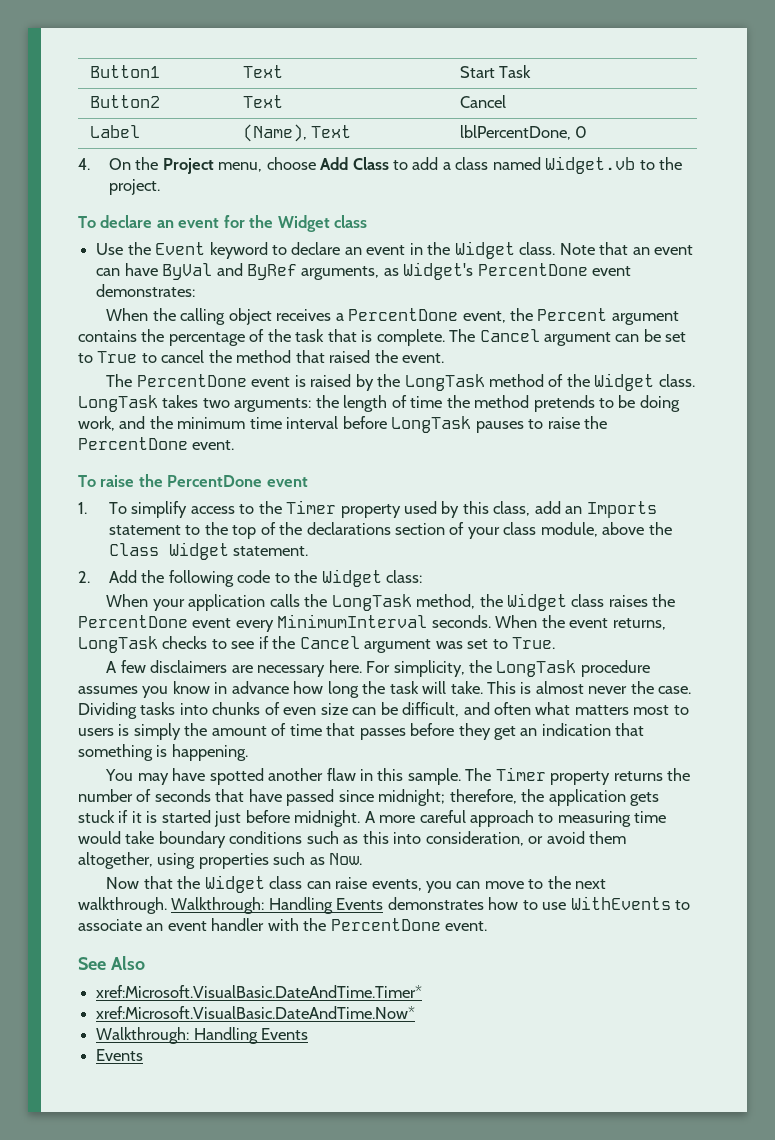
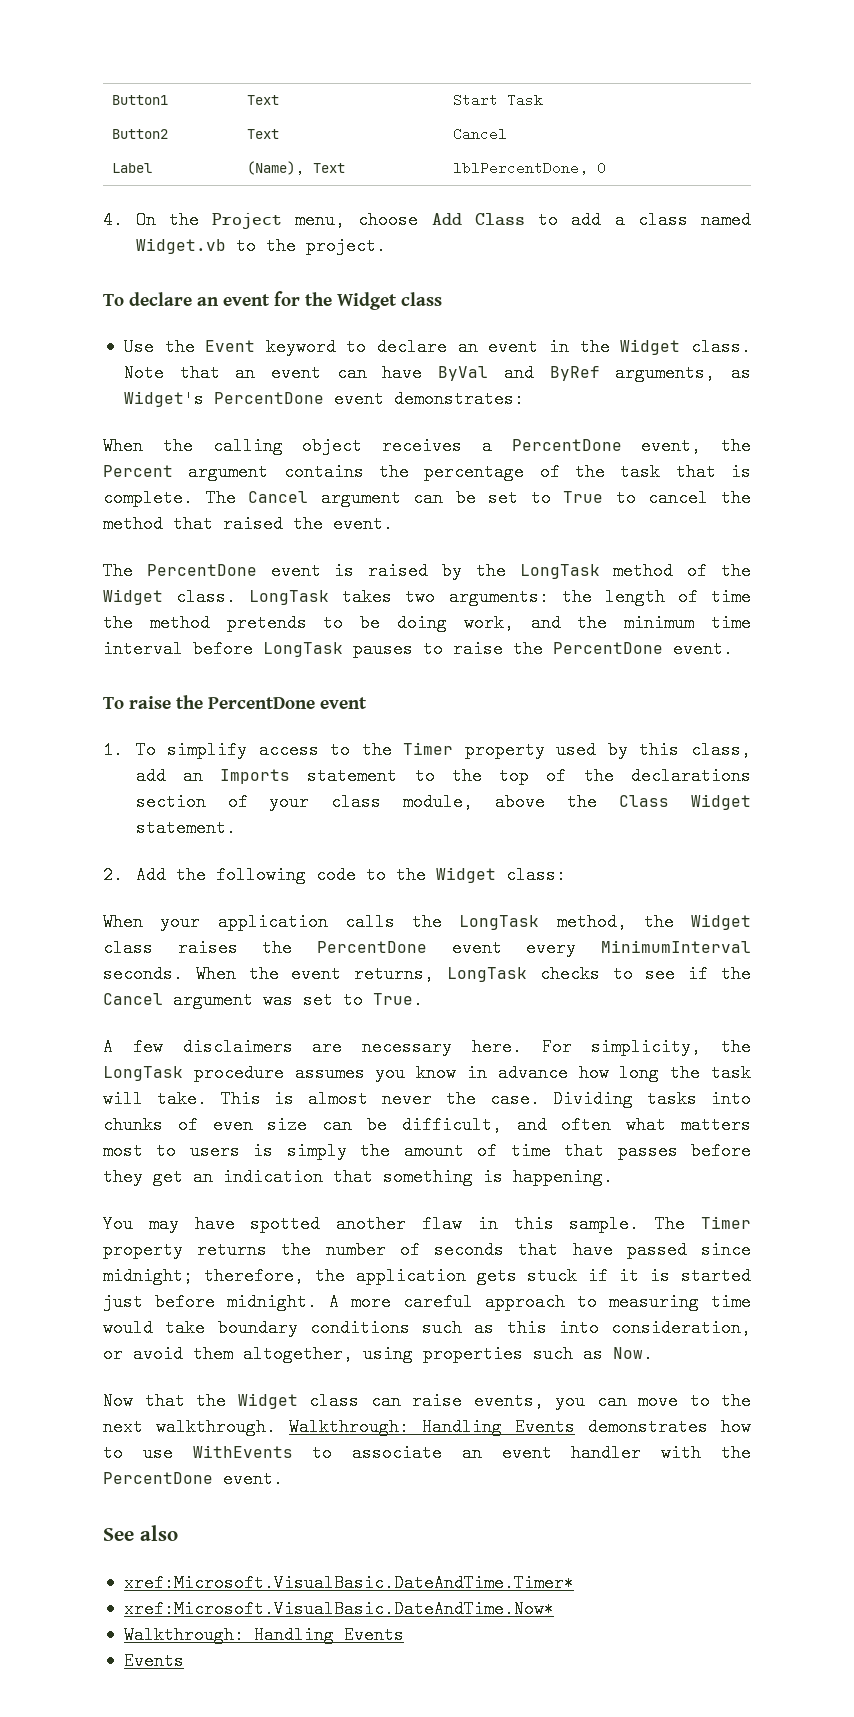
- See Also
+ See also

